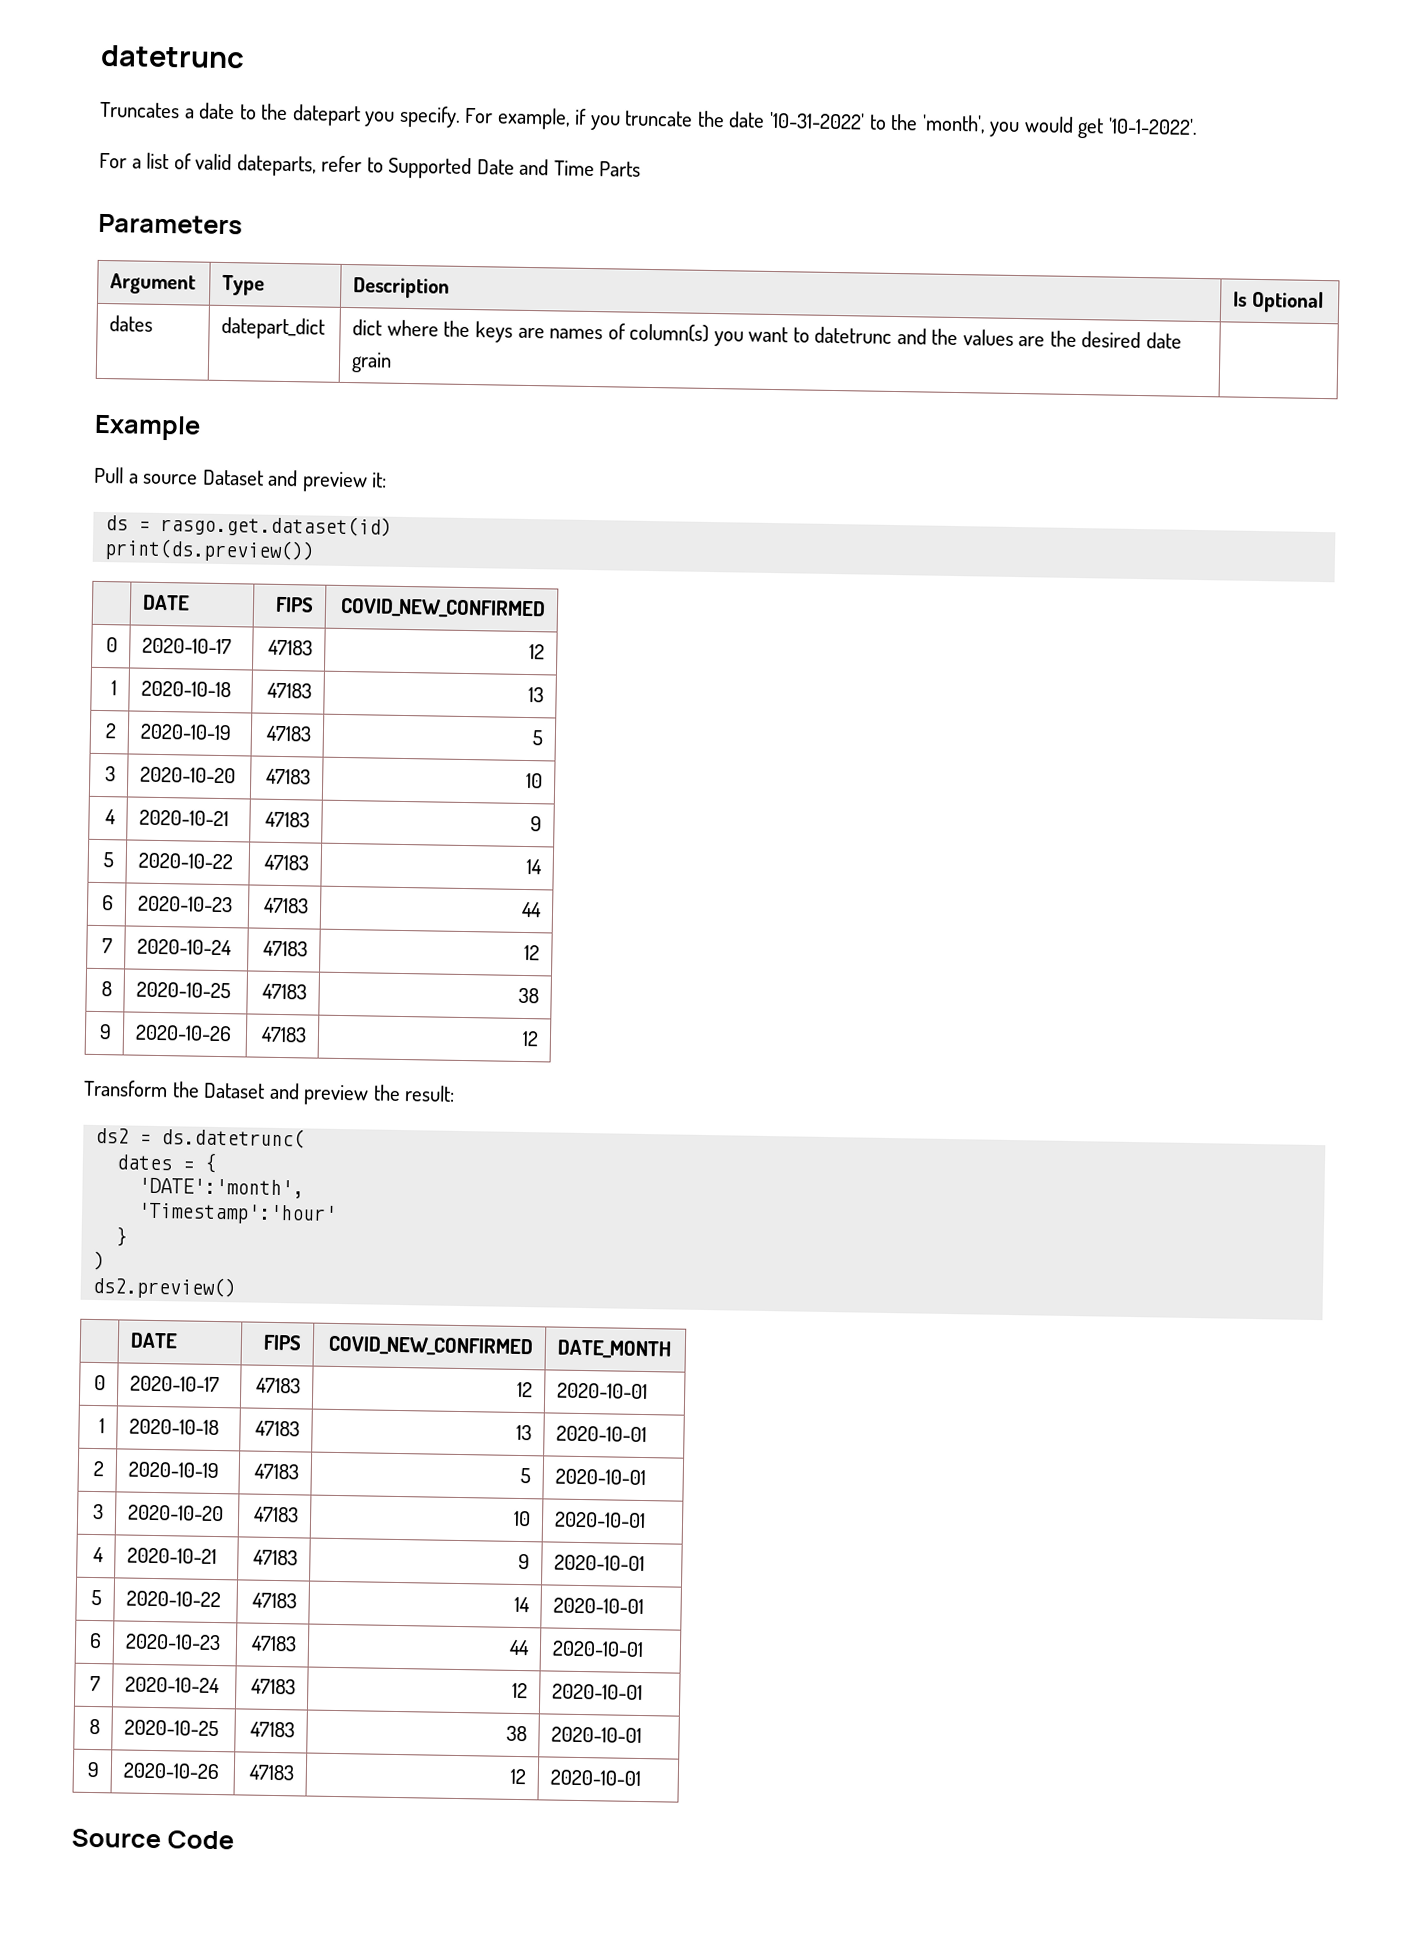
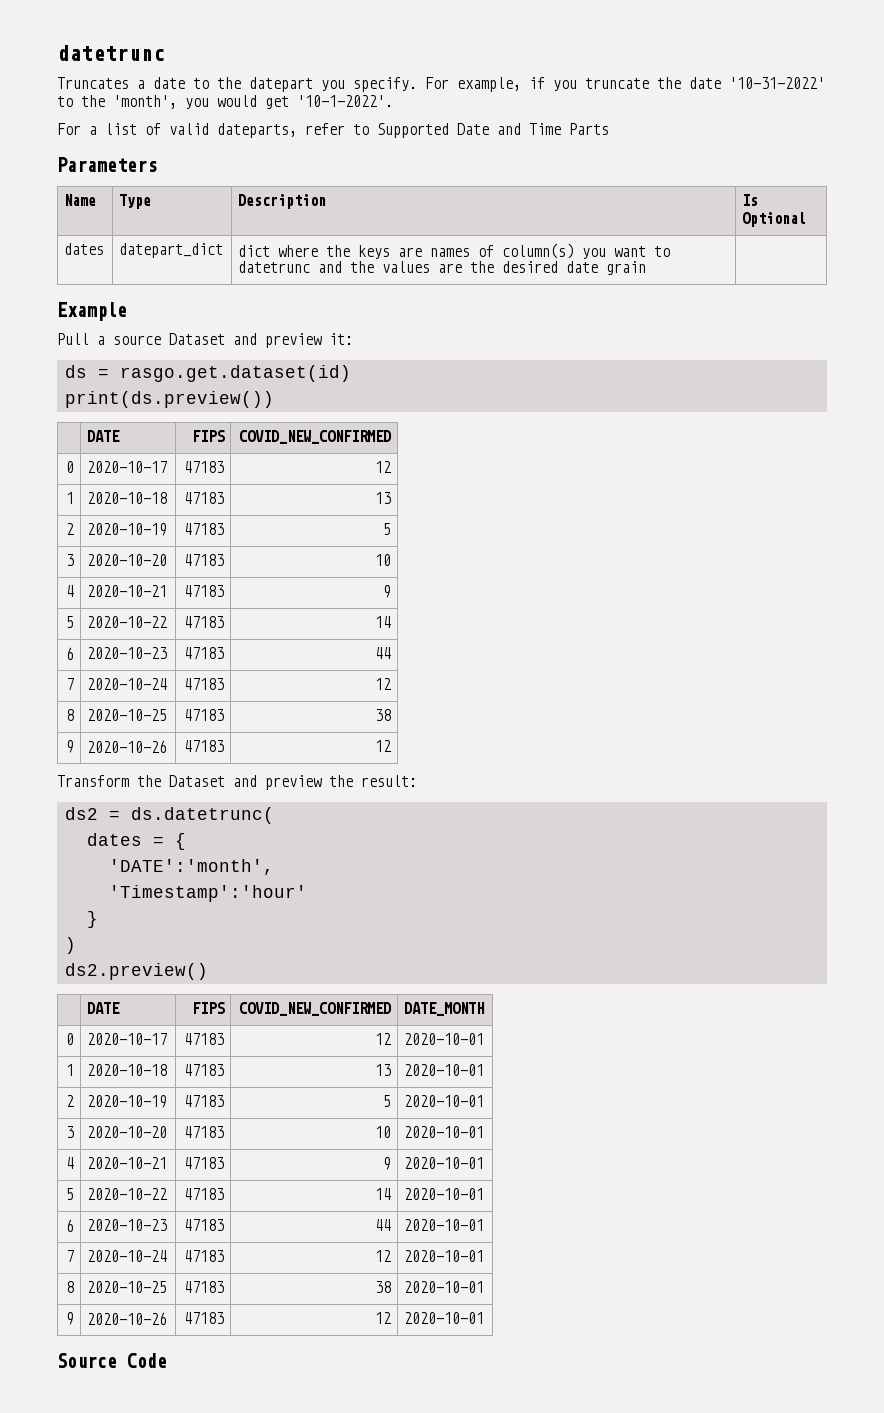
- Argument | Type | Description | Is Optional
+ Name | Type | Description | Is Optional

